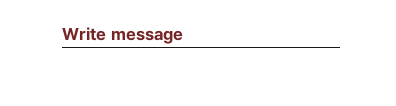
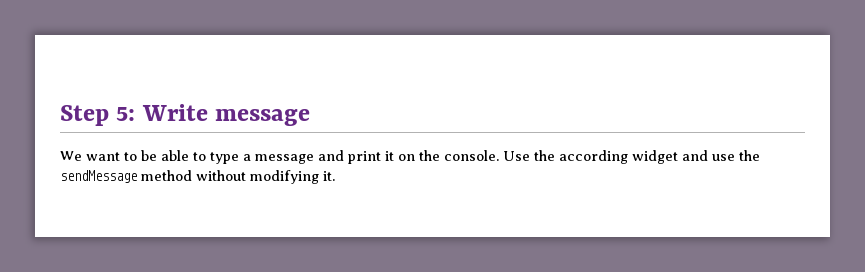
- Write message
+ Step 5: Write message
+ We want to be able to type a message and print it on the console. Use the according widget and use the sendMessage method without modifying it.

